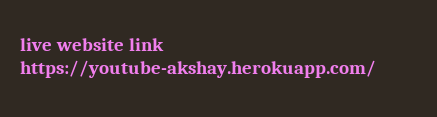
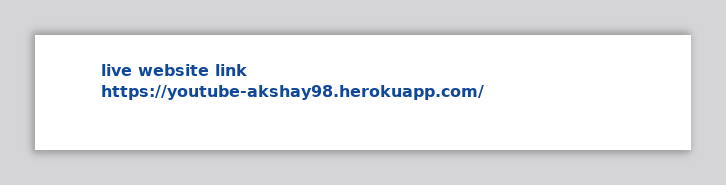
- live website link https://youtube-akshay.herokuapp.com/
+ live website link https://youtube-akshay98.herokuapp.com/

